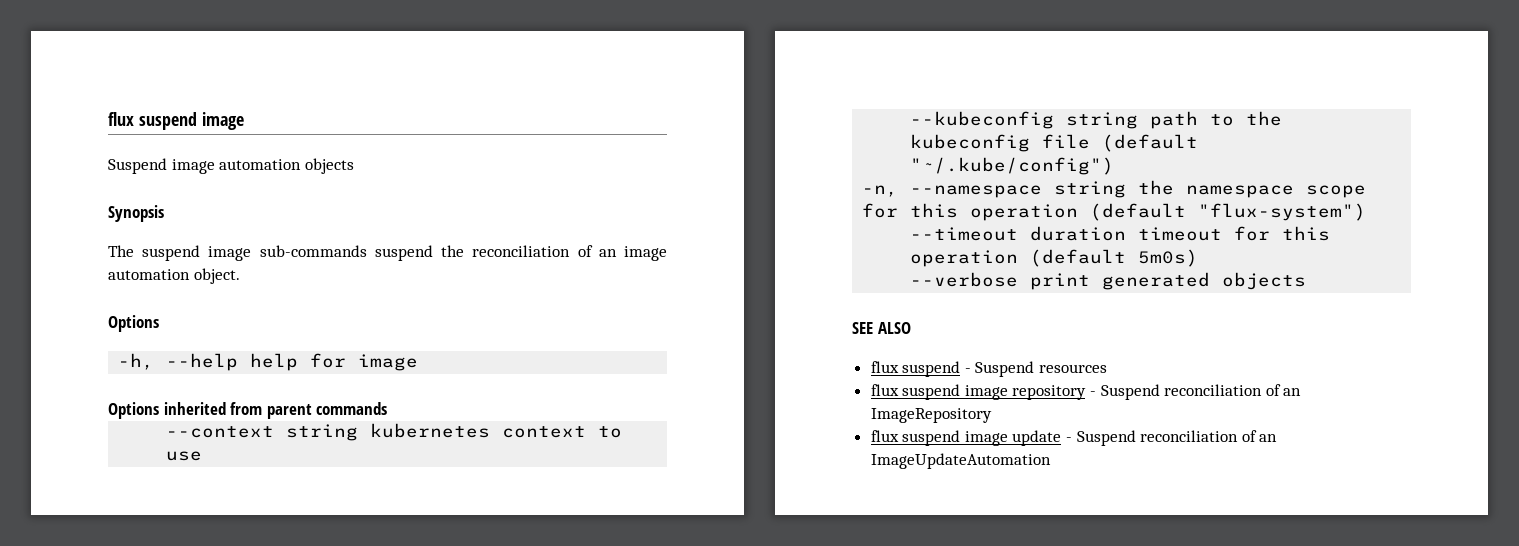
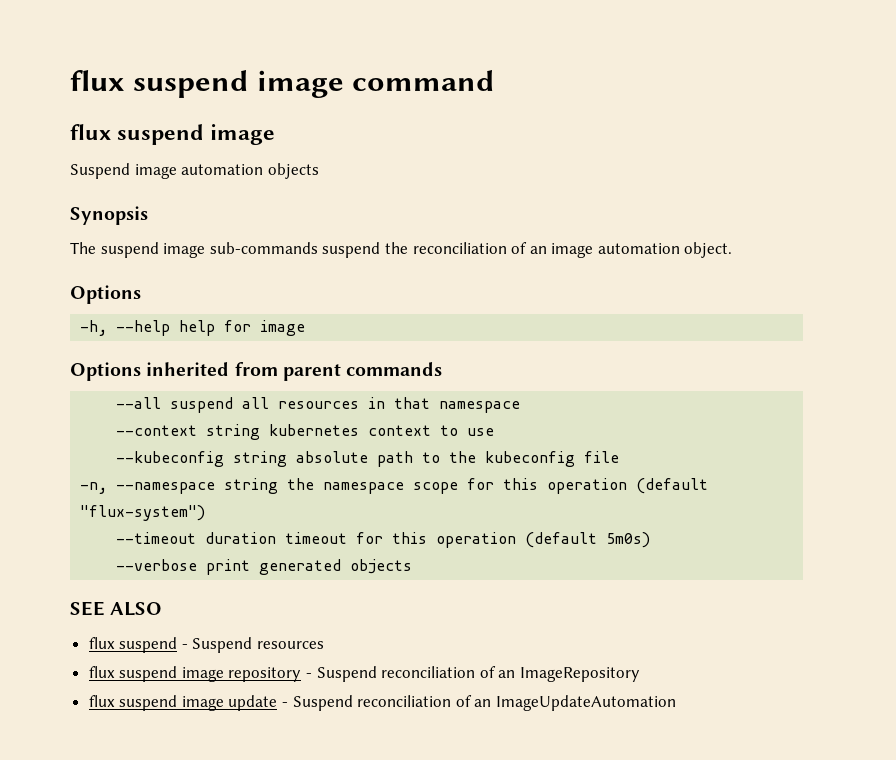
+ flux suspend image command
+ --all suspend all resources in that namespace
- --kubeconfig string path to the kubeconfig file (default "~/.kube/config")
+ --kubeconfig string absolute path to the kubeconfig file

